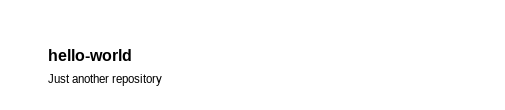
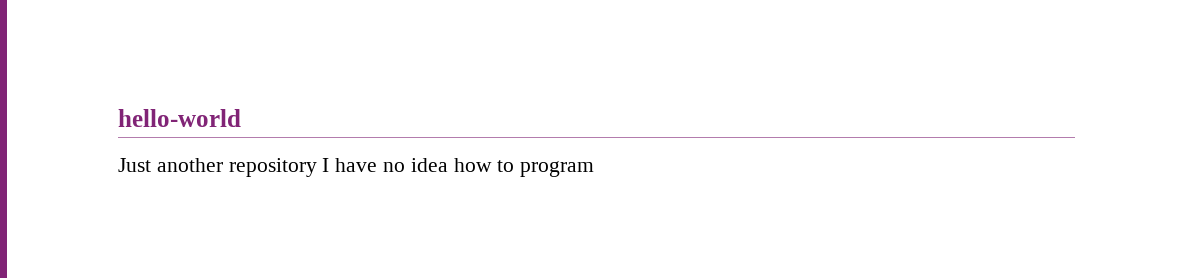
- Just another repository
+ Just another repository I have no idea how to program

